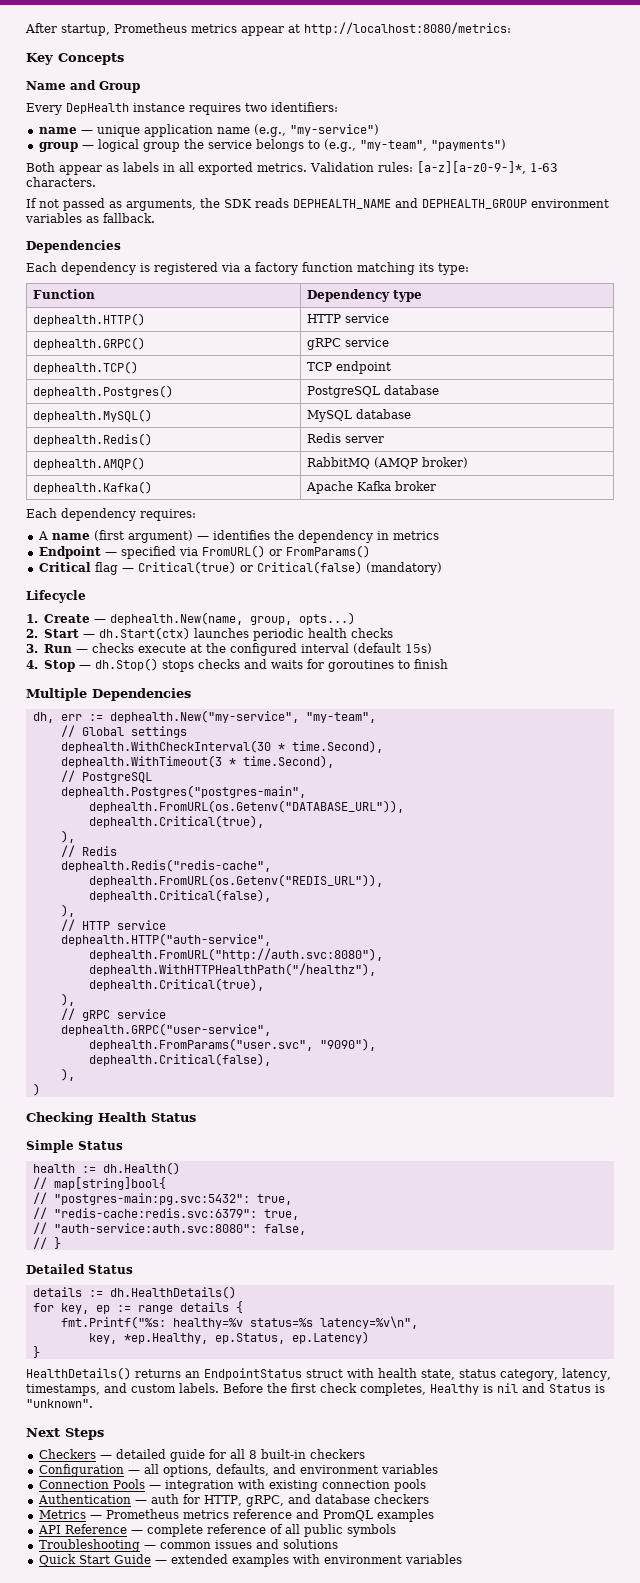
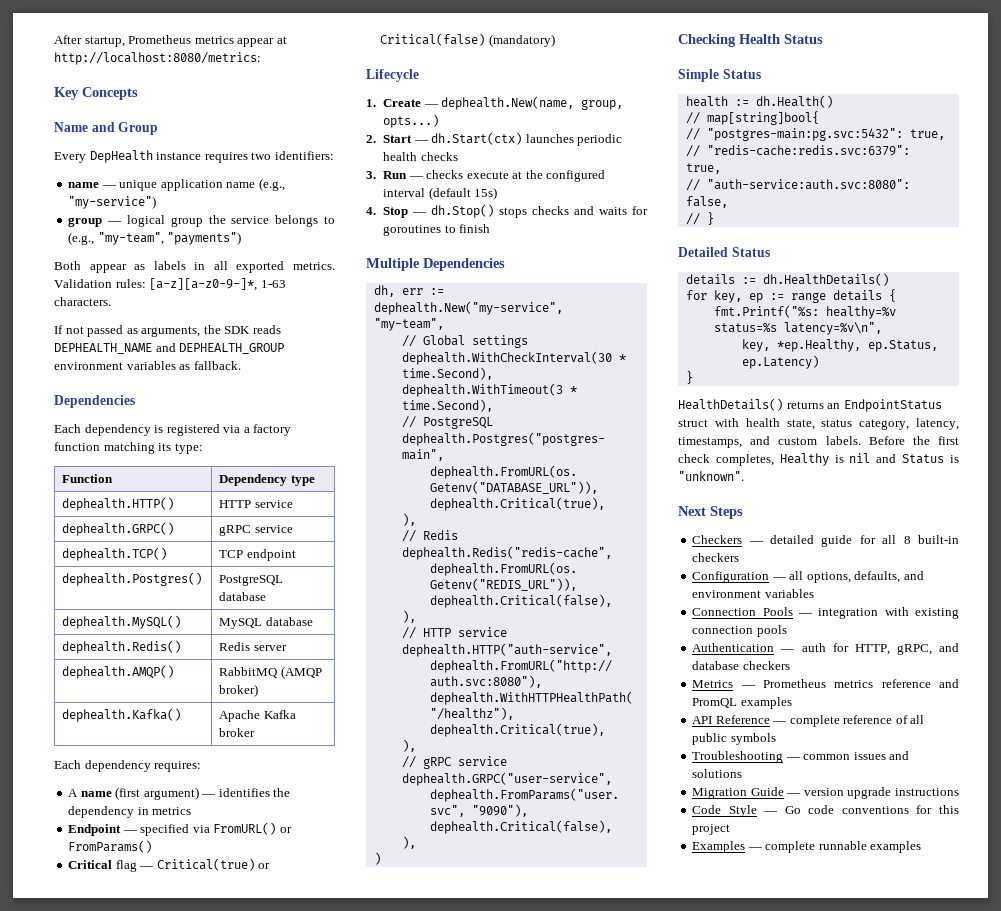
- Quick Start Guide — extended examples with environment variables
+ Migration Guide — version upgrade instructions
+ Code Style — Go code conventions for this project
+ Examples — complete runnable examples

